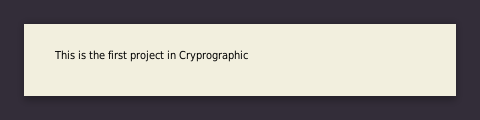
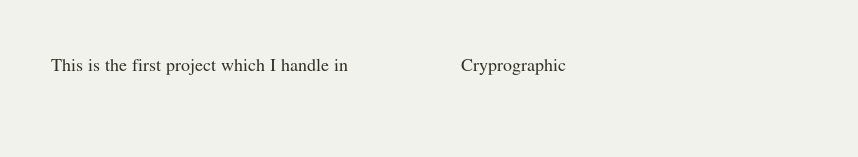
- This is the first project in Cryprographic
+ This is the first project which I handle in Cryprographic

